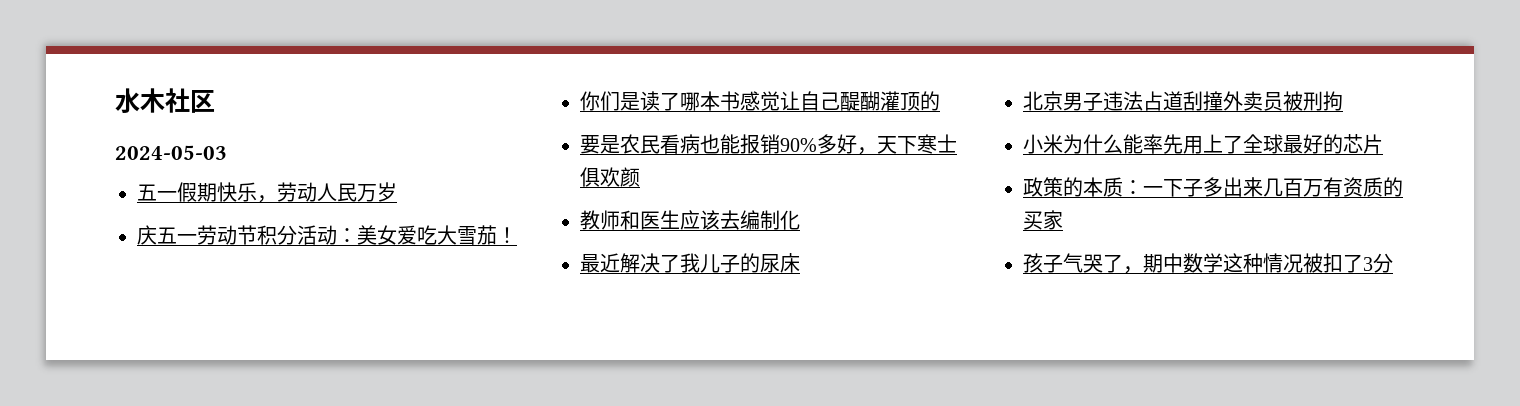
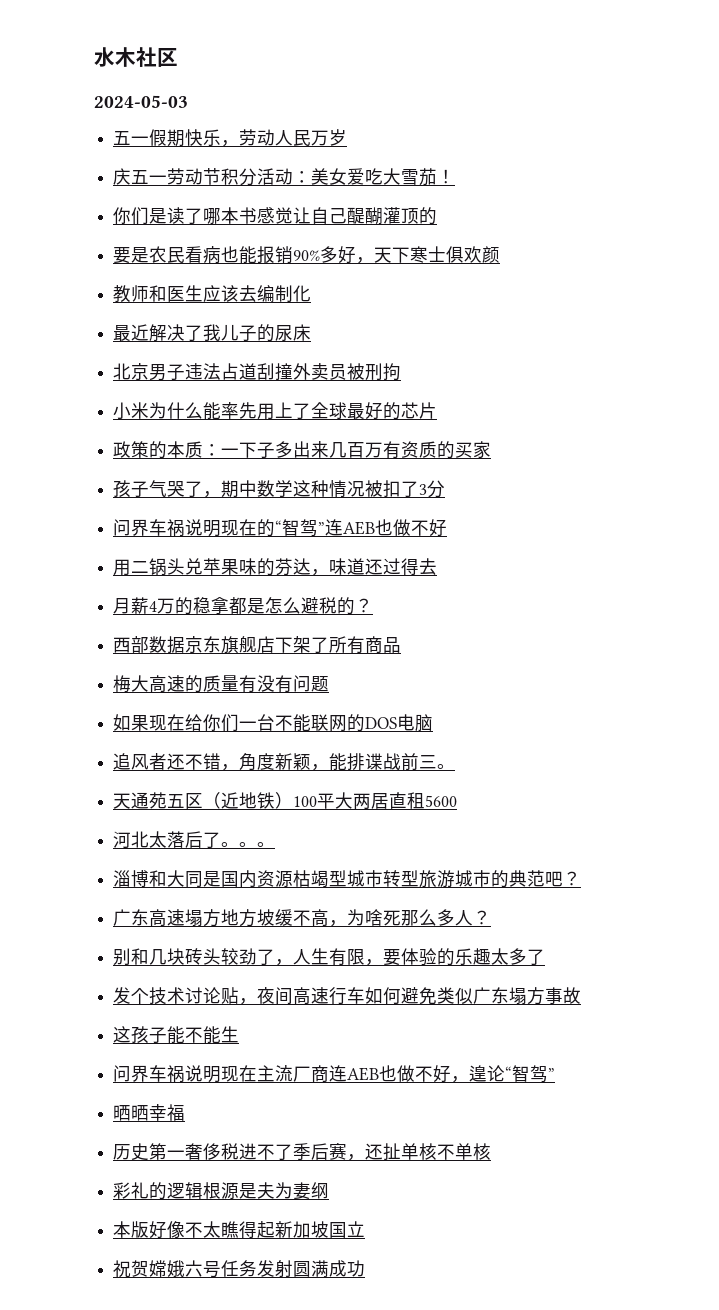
+ 问界车祸说明现在的“智驾”连AEB也做不好
+ 用二锅头兑苹果味的芬达，味道还过得去
+ 月薪4万的稳拿都是怎么避税的？
+ 西部数据京东旗舰店下架了所有商品
+ 梅大高速的质量有没有问题
+ 如果现在给你们一台不能联网的DOS电脑
+ 追风者还不错，角度新颖，能排谍战前三。
+ 天通苑五区（近地铁）100平大两居直租5600
+ 河北太落后了。。。
+ 淄博和大同是国内资源枯竭型城市转型旅游城市的典范吧？
+ 广东高速塌方地方坡缓不高，为啥死那么多人？
+ 别和几块砖头较劲了，人生有限，要体验的乐趣太多了
+ 发个技术讨论贴，夜间高速行车如何避免类似广东塌方事故
+ 这孩子能不能生
+ 问界车祸说明现在主流厂商连AEB也做不好，遑论“智驾”
+ 晒晒幸福
+ 历史第一奢侈税进不了季后赛，还扯单核不单核
+ 彩礼的逻辑根源是夫为妻纲
+ 本版好像不太瞧得起新加坡国立
+ 祝贺嫦娥六号任务发射圆满成功

